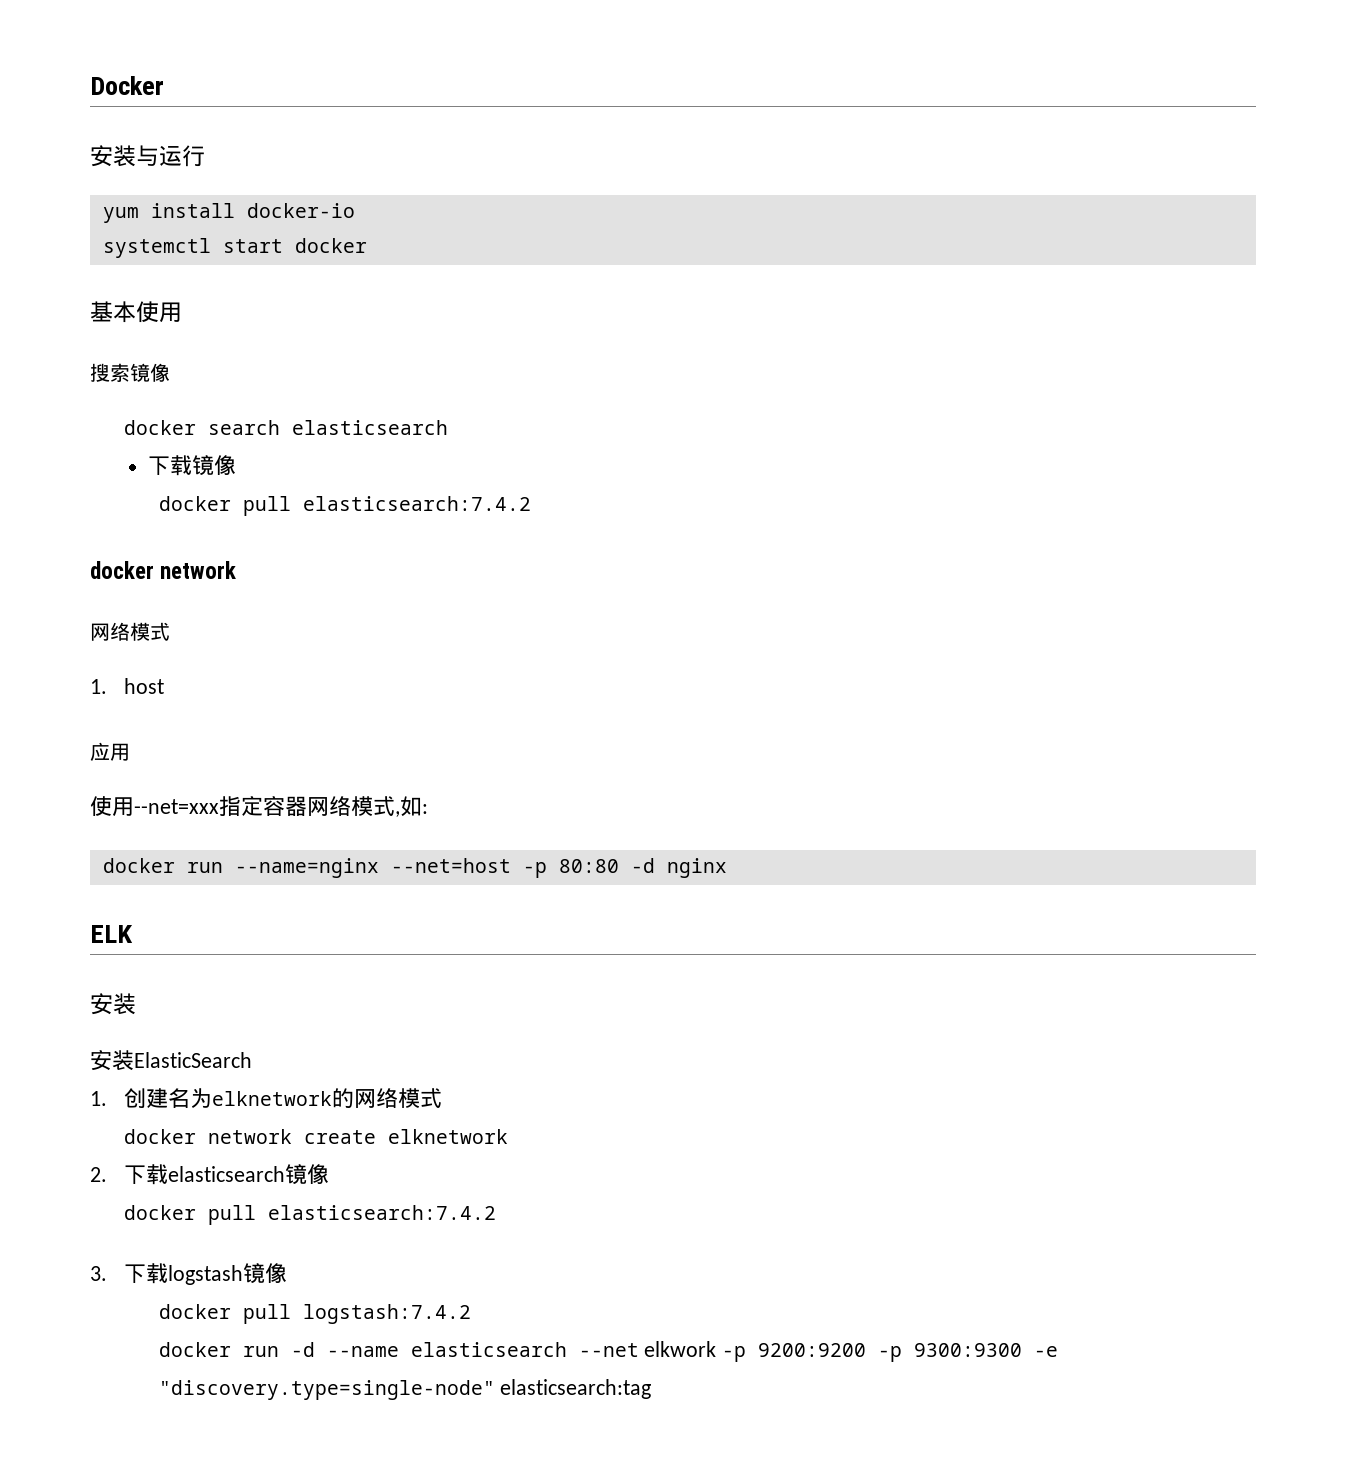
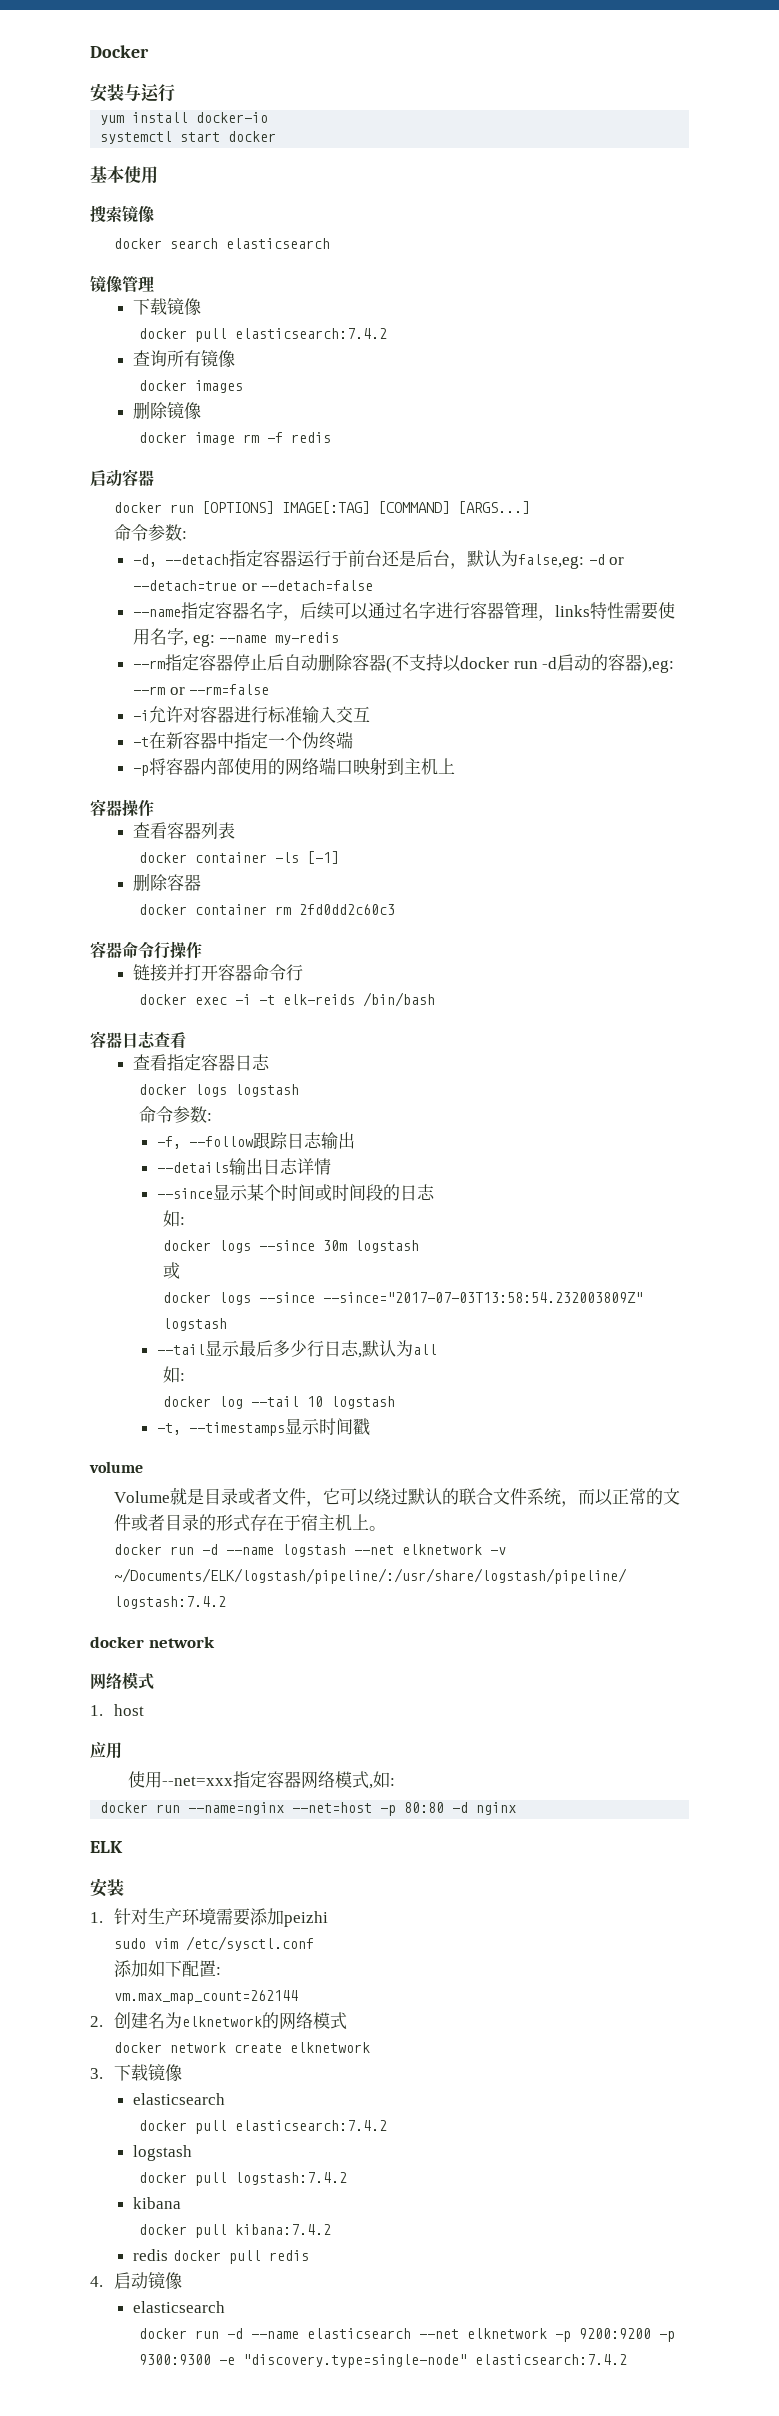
+ 镜像管理
+ 查询所有镜像
+ docker images
+ 删除镜像
+ docker image rm -f redis
+ 启动容器
+ docker run [OPTIONS] IMAGE[:TAG] [COMMAND] [ARGS...]
+ 命令参数:
+ -d, --detach指定容器运行于前台还是后台，默认为false,eg: -d or --detach=true or --detach=false
+ --name指定容器名字，后续可以通过名字进行容器管理，links特性需要使用名字, eg: --name my-redis
+ --rm指定容器停止后自动删除容器(不支持以docker run -d启动的容器),eg: --rm or --rm=false
+ -i允许对容器进行标准输入交互
+ -t在新容器中指定一个伪终端
+ -p将容器内部使用的网络端口映射到主机上
+ 容器操作
+ 查看容器列表
+ docker container -ls [-1]
+ 删除容器
+ docker container rm 2fd0dd2c60c3
+ 容器命令行操作
+ 链接并打开容器命令行
+ docker exec -i -t elk-reids /bin/bash
+ 容器日志查看
+ 查看指定容器日志
+ docker logs logstash
+ 命令参数:
+ -f, --follow跟踪日志输出
+ --details输出日志详情
+ --since显示某个时间或时间段的日志
+ 如:
+ docker logs --since 30m logstash
+ 或
+ docker logs --since --since="2017-07-03T13:58:54.232003809Z" logstash
+ --tail显示最后多少行日志,默认为all
+ 如:
+ docker log --tail 10 logstash
+ -t, --timestamps显示时间戳
+ volume
+ Volume就是目录或者文件，它可以绕过默认的联合文件系统，而以正常的文件或者目录的形式存在于宿主机上。
+ docker run -d --name logstash --net elknetwork -v ~/Documents/ELK/logstash/pipeline/:/usr/share/logstash/pipeline/ logstash:7.4.2
- 安装ElasticSearch
- 1.创建名为elknetwork的网络模式
+ 1.针对生产环境需要添加peizhi
+ sudo vim /etc/sysctl.conf
+ 添加如下配置:
+ vm.max_map_count=262144
+ 2.创建名为elknetwork的网络模式
- 2.下载elasticsearch镜像
+ 3.下载镜像
+ elasticsearch
  docker pull elasticsearch:7.4.2
- 3.下载logstash镜像
+ logstash
+ kibana
+ docker pull kibana:7.4.2
+ redis docker pull redis
+ 4.启动镜像
+ elasticsearch
- docker run -d --name elasticsearch --net elkwork -p 9200:9200 -p 9300:9300 -e "discovery.type=single-node" elasticsearch:tag
+ docker run -d --name elasticsearch --net elknetwork -p 9200:9200 -p 9300:9300 -e "discovery.type=single-node" elasticsearch:7.4.2

